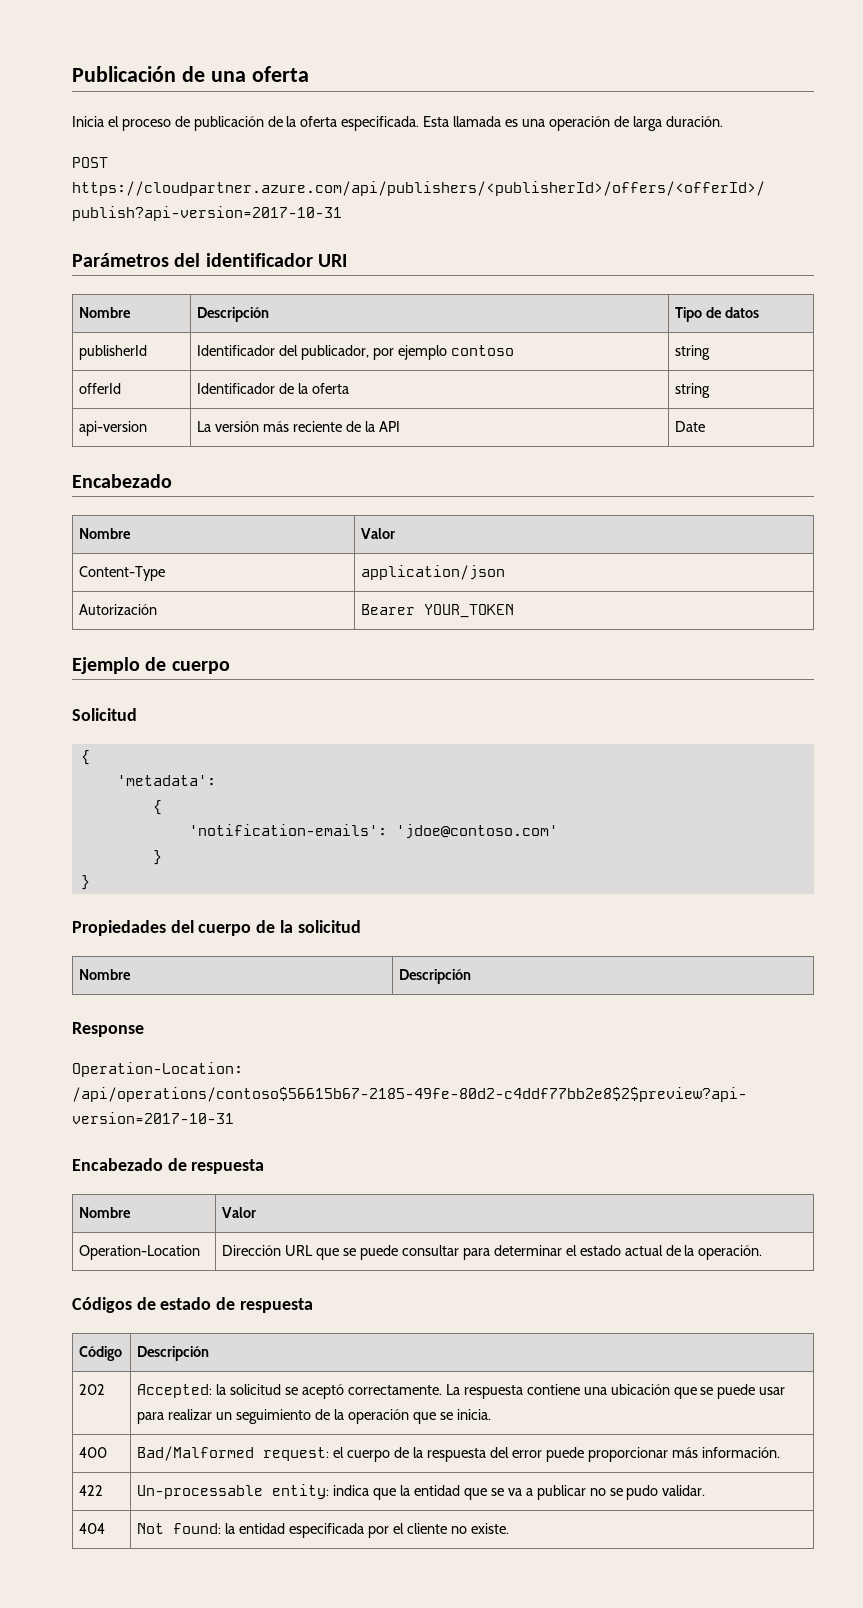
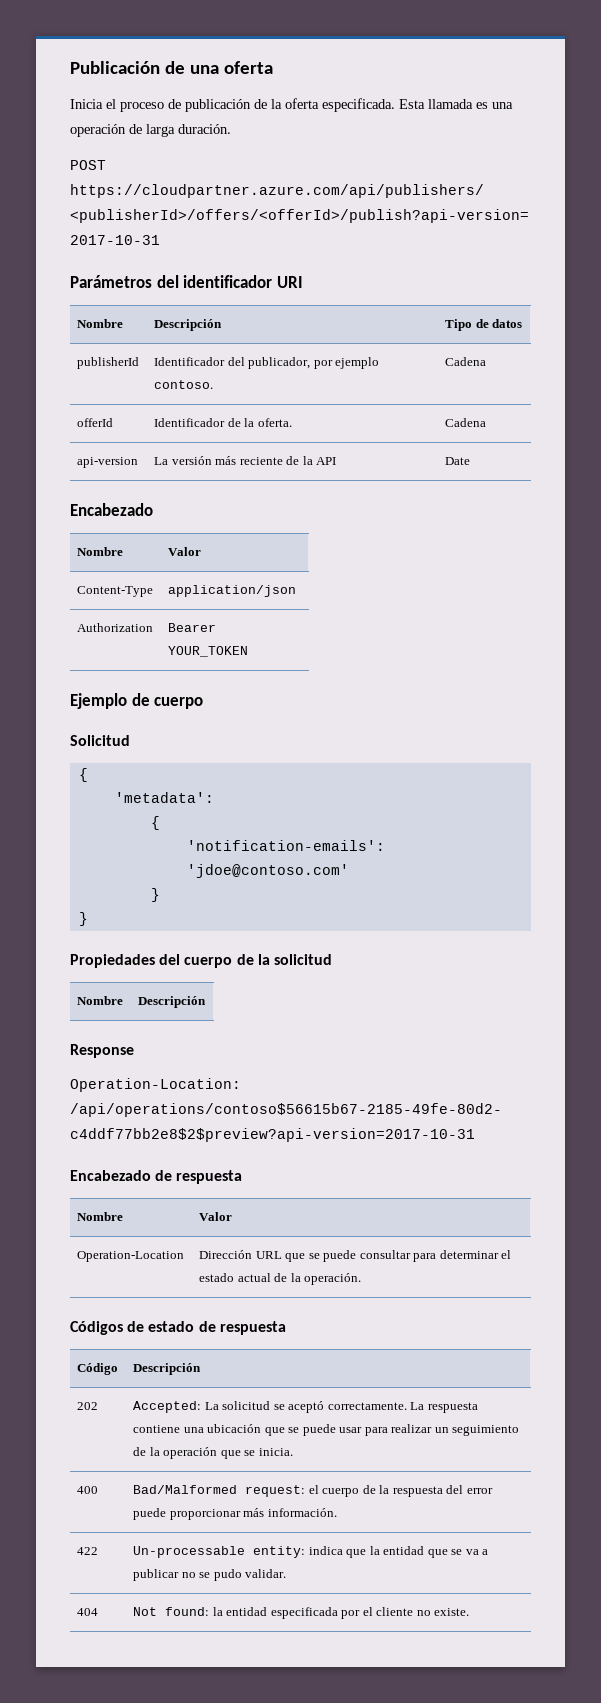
- publisherId | Identificador del publicador, por ejemplo contoso | string
+ publisherId | Identificador del publicador, por ejemplo contoso. | Cadena
- offerId | Identificador de la oferta | string
+ offerId | Identificador de la oferta. | Cadena
- Autorización | Bearer YOUR_TOKEN
+ Authorization | Bearer YOUR_TOKEN
- 202 | Accepted: la solicitud se aceptó correctamente. La respuesta contiene una ubicación que se puede usar para realizar un seguimiento de la operación que se inicia.
+ 202 | Accepted: La solicitud se aceptó correctamente. La respuesta contiene una ubicación que se puede usar para realizar un seguimiento de la operación que se inicia.

